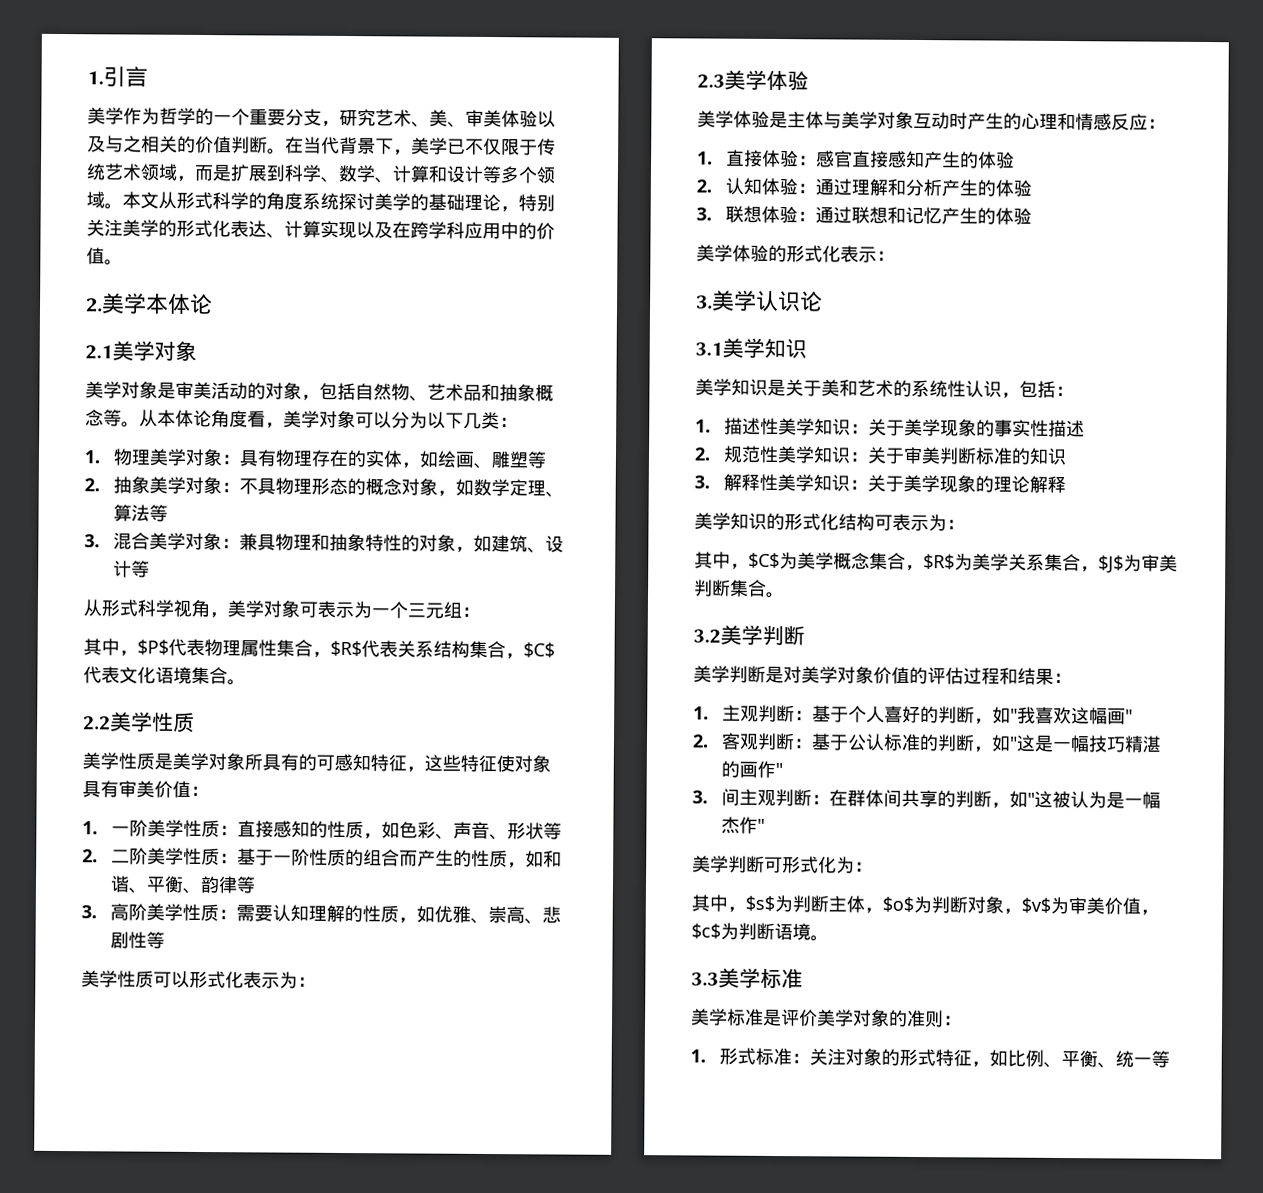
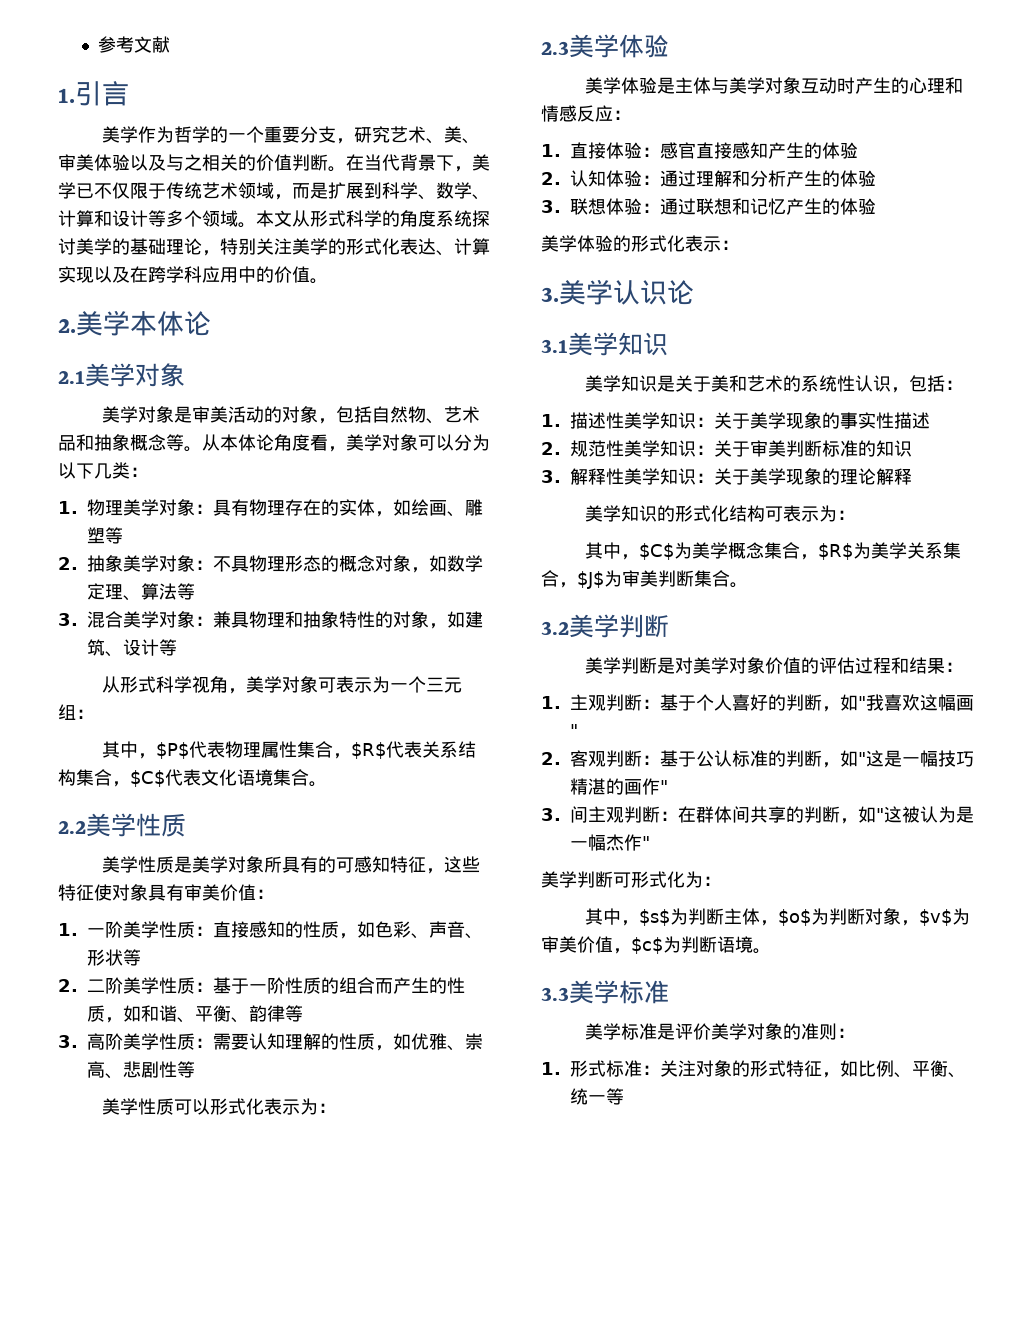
+ 参考文献

